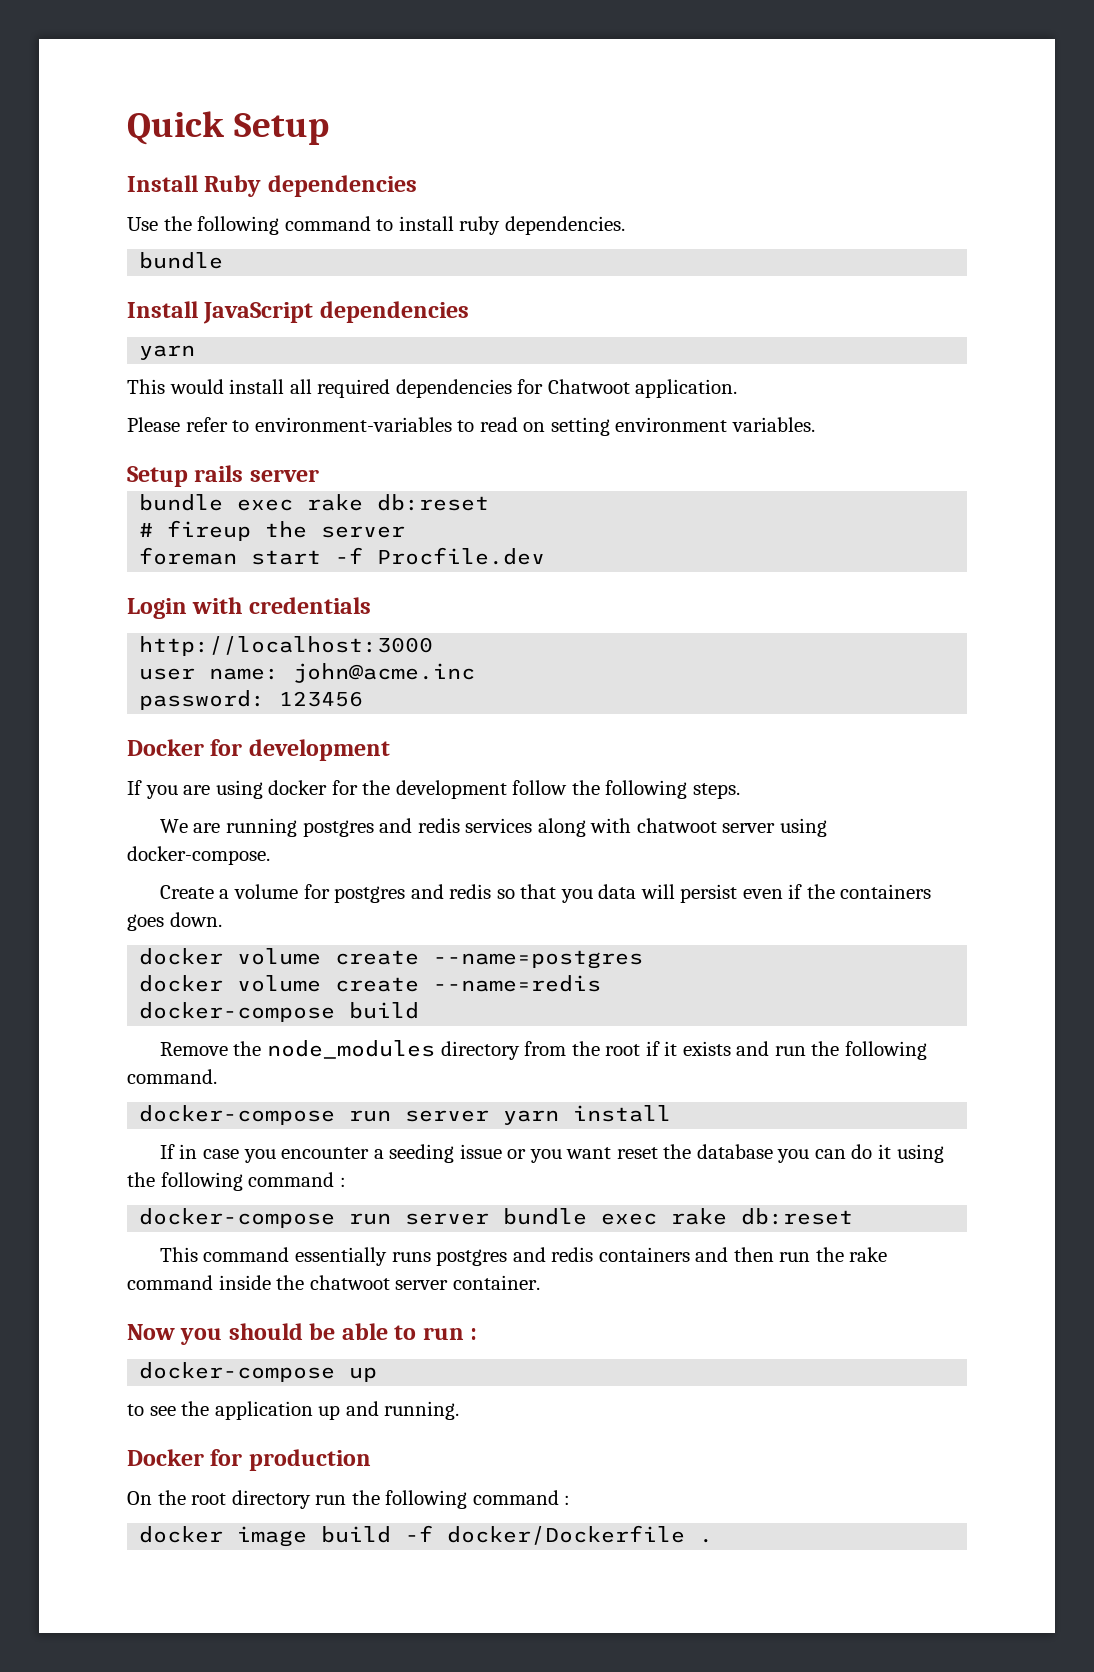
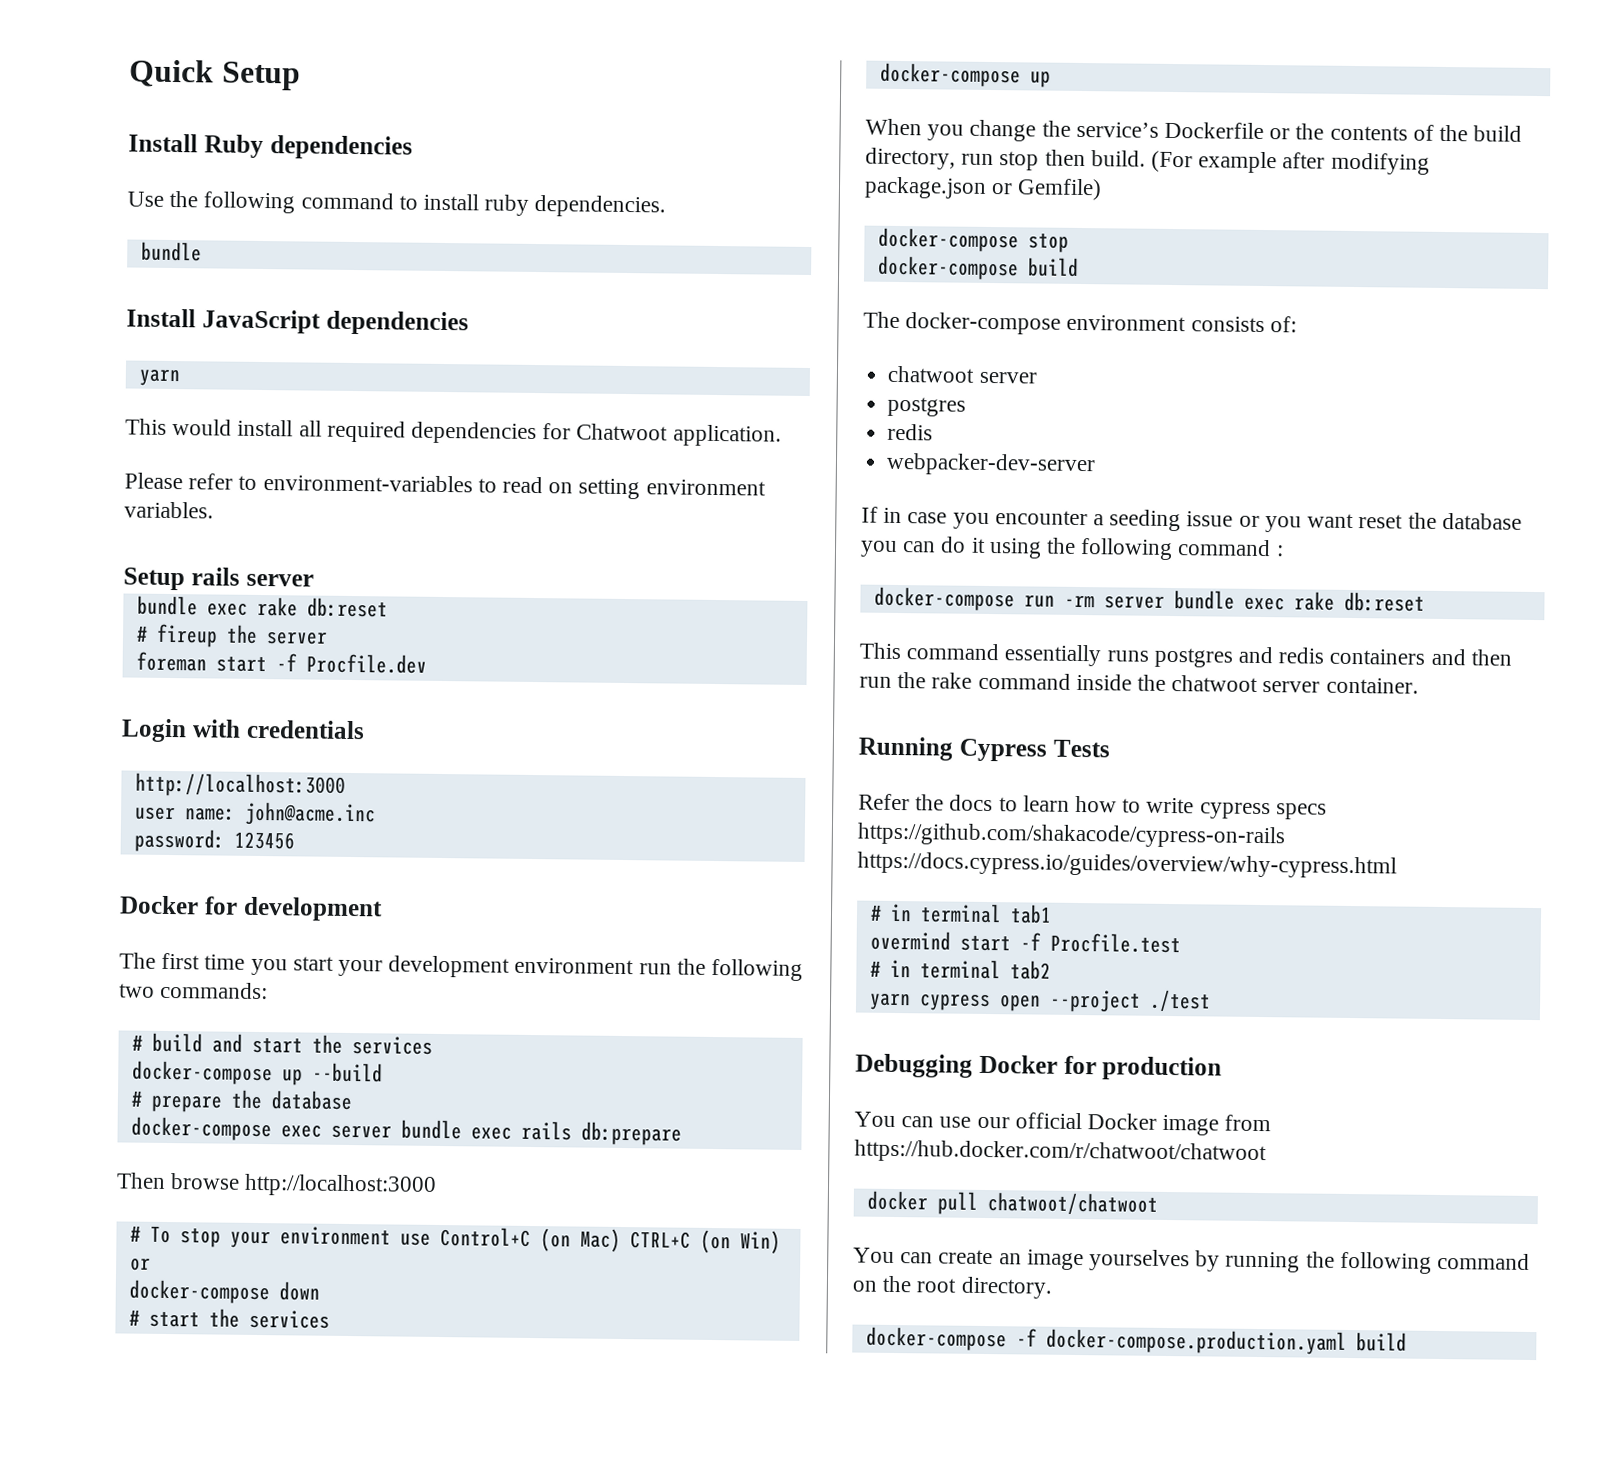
- If you are using docker for the development follow the following steps.
- We are running postgres and redis services along with chatwoot server using docker-compose.
- Create a volume for postgres and redis so that you data will persist even if the containers goes down.
- docker volume create --name=postgres
- docker volume create --name=redis
+ The first time you start your development environment run the following two commands:
+ # build and start the services
+ docker-compose up --build
+ # prepare the database
+ docker-compose exec server bundle exec rails db:prepare
+ Then browse http://localhost:3000
+ # To stop your environment use Control+C (on Mac) CTRL+C (on Win) or
+ docker-compose down
+ # start the services
+ docker-compose up
+ When you change the service’s Dockerfile or the contents of the build directory, run stop then build. (For example after modifying package.json or Gemfile)
+ docker-compose stop
  docker-compose build
- Remove the node_modules directory from the root if it exists and run the following command.
- docker-compose run server yarn install
+ The docker-compose environment consists of:
+ chatwoot server
+ postgres
+ redis
+ webpacker-dev-server
- docker-compose run server bundle exec rake db:reset
+ docker-compose run -rm server bundle exec rake db:reset
- Now you should be able to run :
- docker-compose up
- to see the application up and running.
- Docker for production
- On the root directory run the following command :
- docker image build -f docker/Dockerfile .
+ Running Cypress Tests
+ Refer the docs to learn how to write cypress specs https://github.com/shakacode/cypress-on-rails https://docs.cypress.io/guides/overview/why-cypress.html
+ # in terminal tab1
+ overmind start -f Procfile.test
+ # in terminal tab2
+ yarn cypress open --project ./test
+ Debugging Docker for production
+ You can use our official Docker image from https://hub.docker.com/r/chatwoot/chatwoot
+ docker pull chatwoot/chatwoot
+ You can create an image yourselves by running the following command on the root directory.
+ docker-compose -f docker-compose.production.yaml build

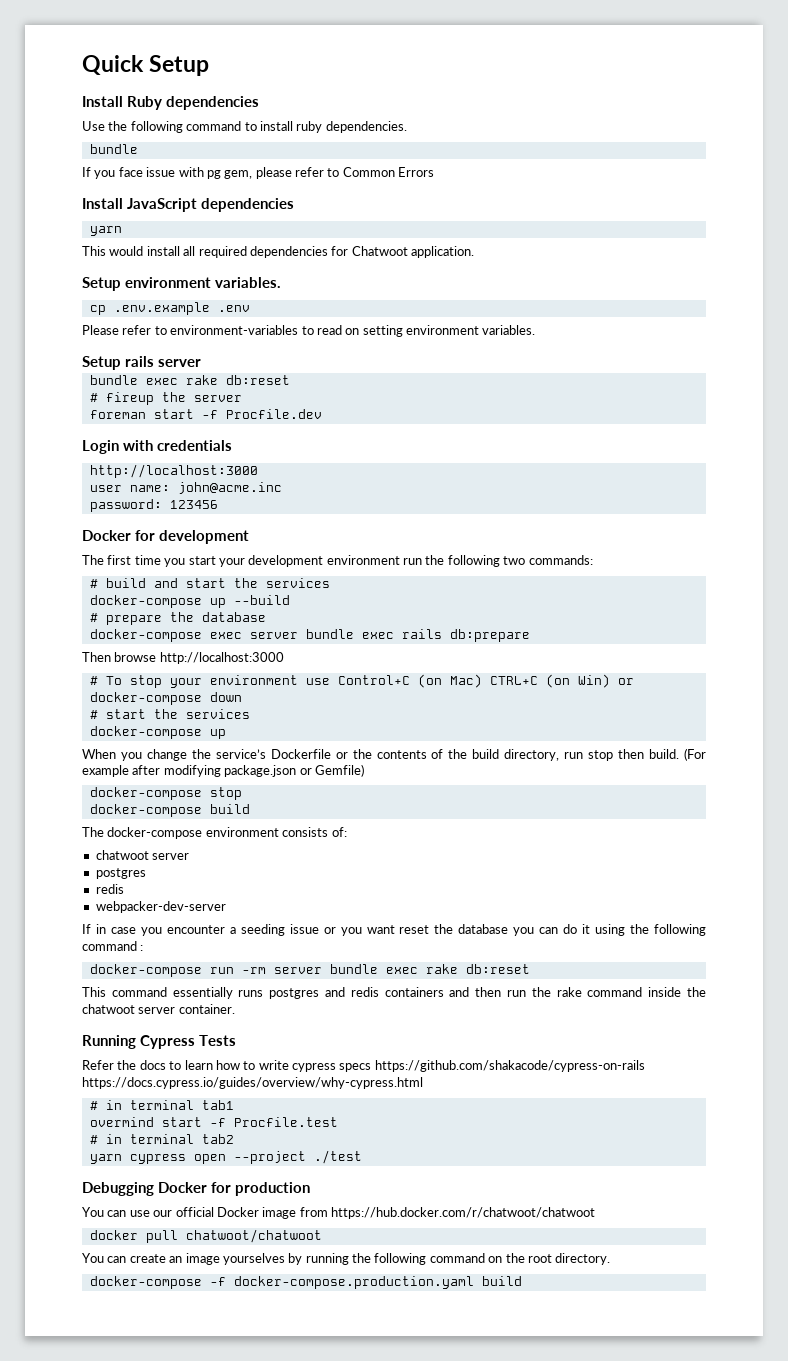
+ If you face issue with pg gem, please refer to Common Errors
+ Setup environment variables.
+ cp .env.example .env

